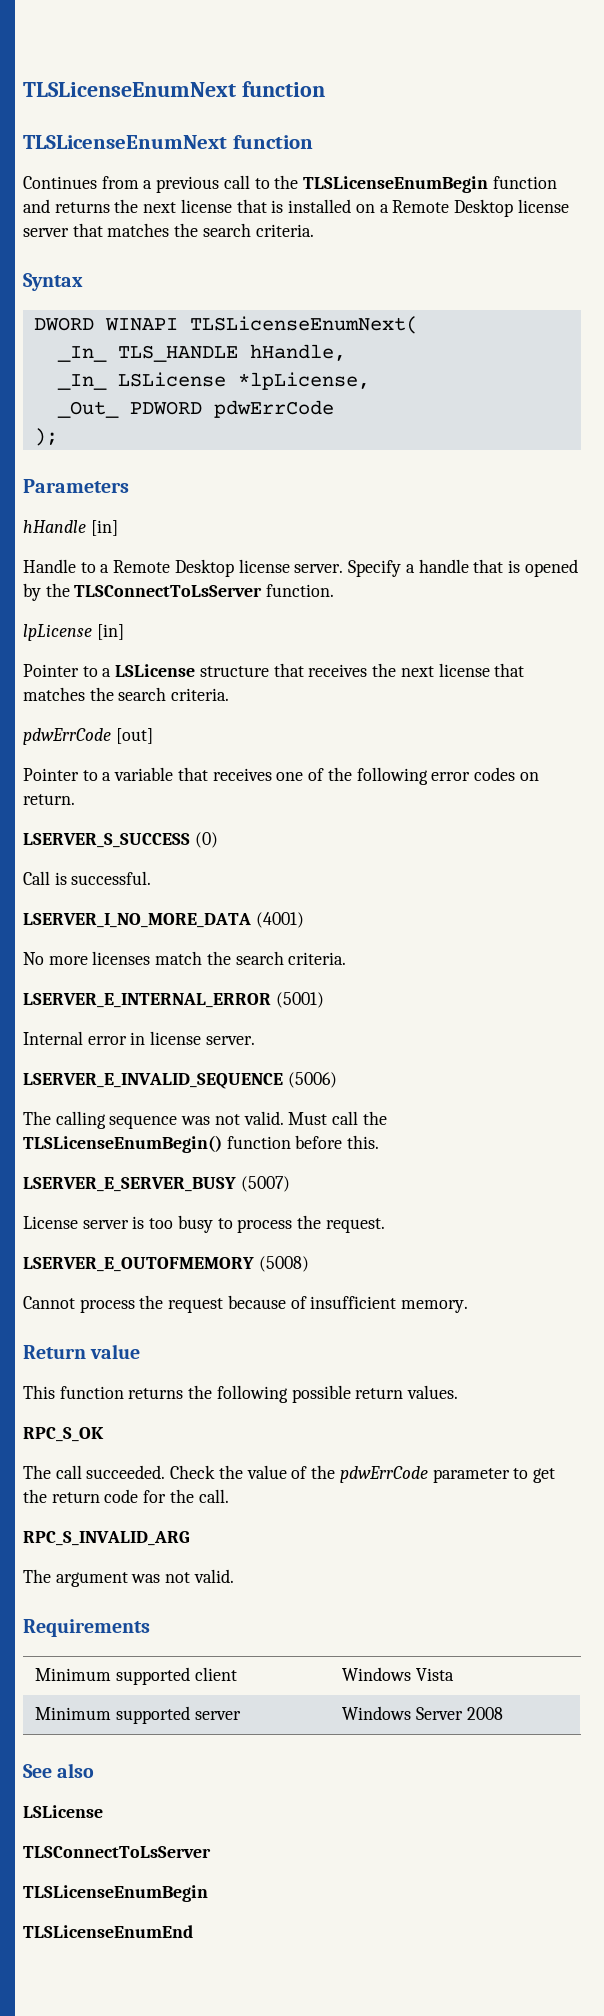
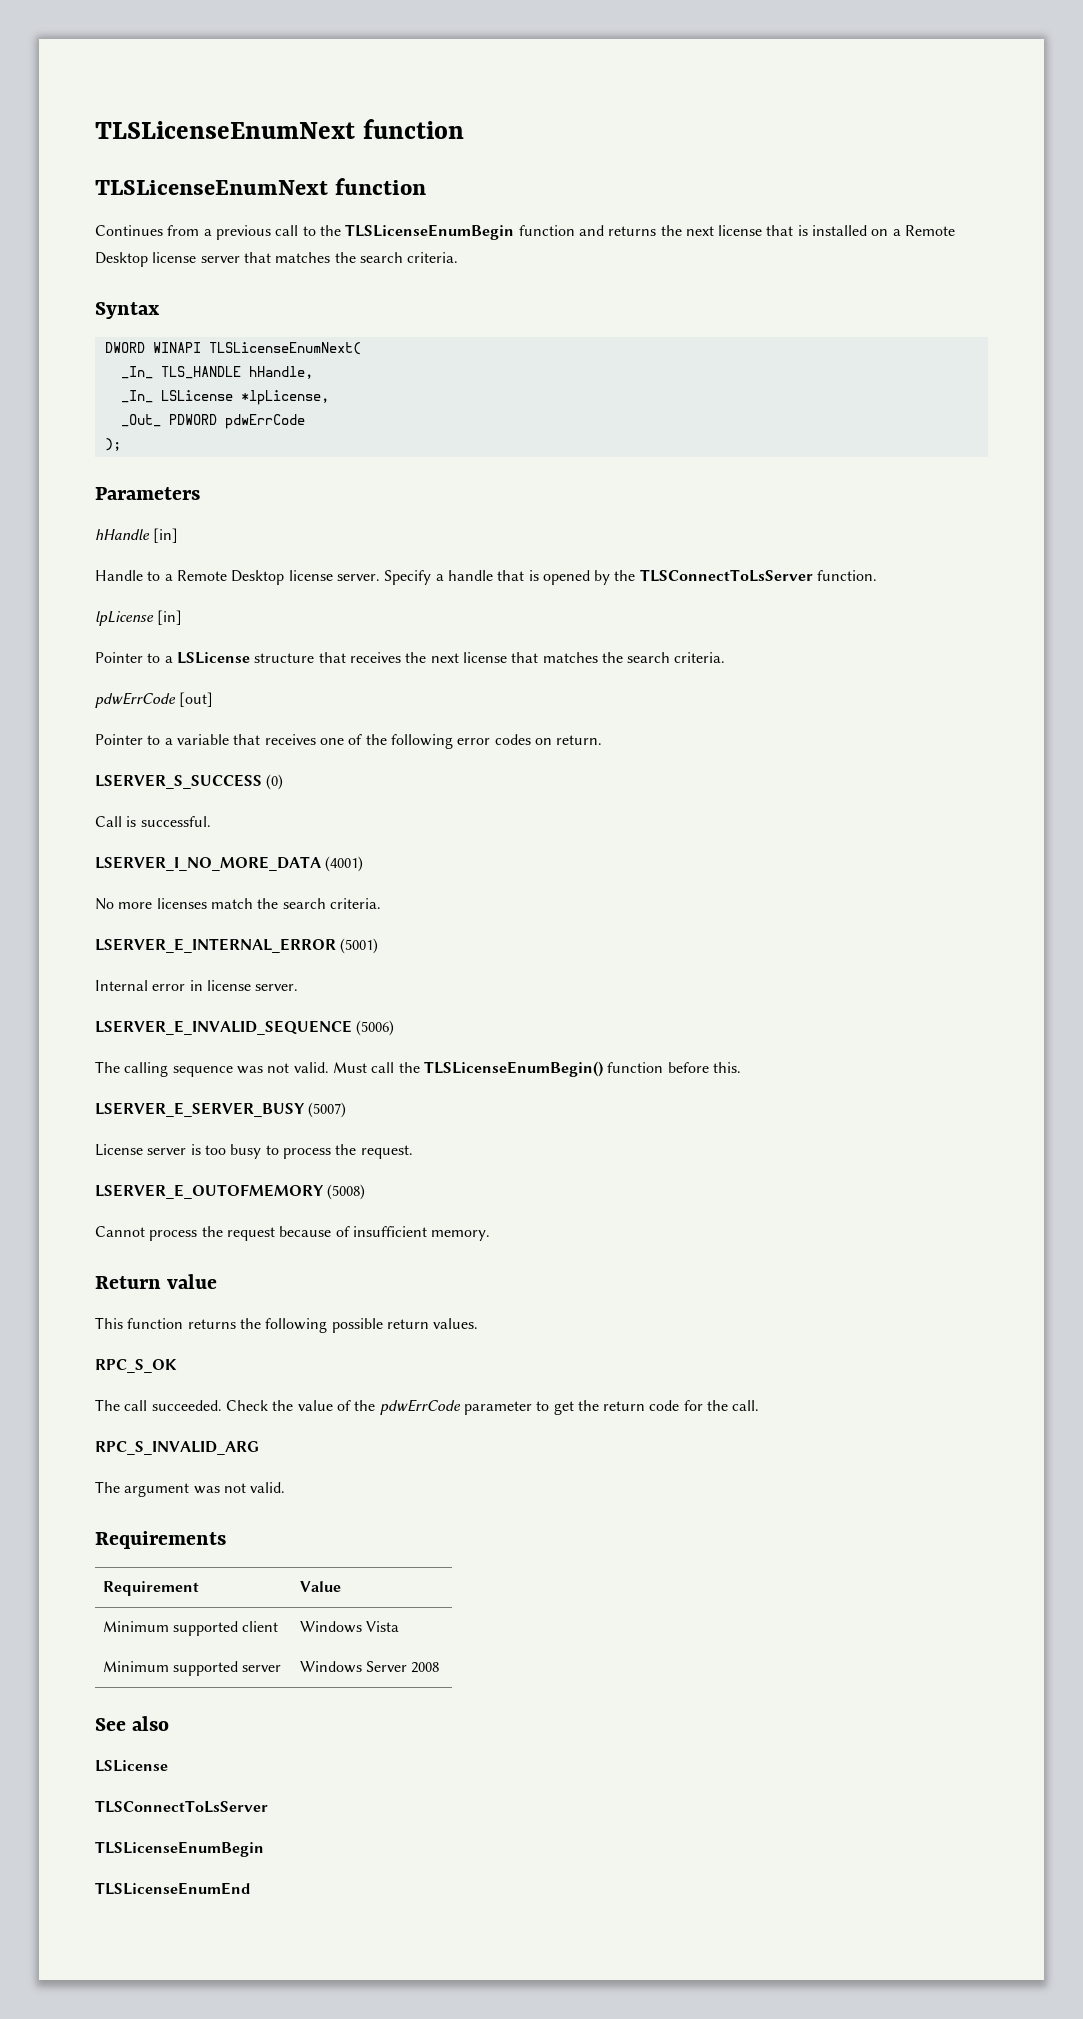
+ Requirement | Value

